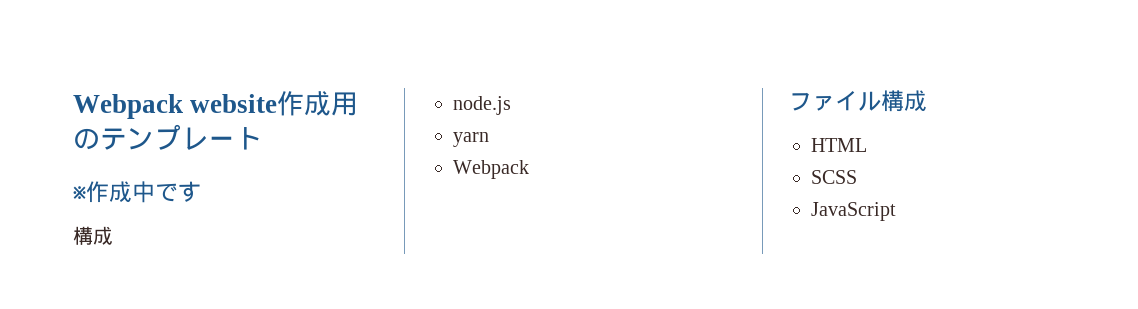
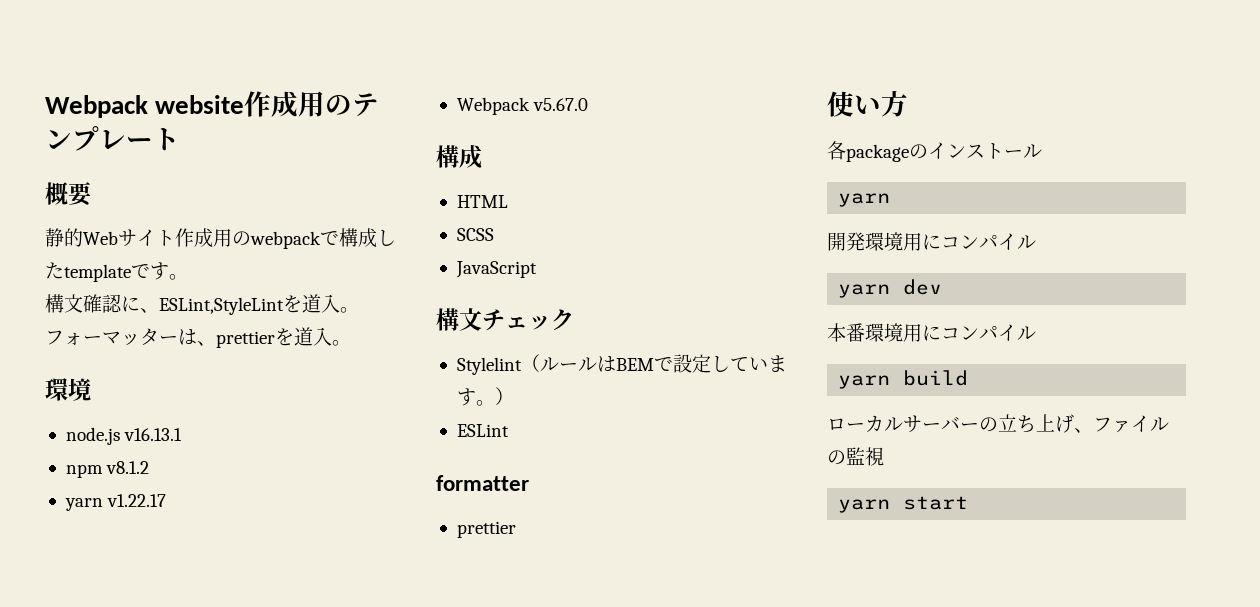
- ※作成中です
+ 概要
+ 静的Webサイト作成用のwebpackで構成したtemplateです。
+ 構文確認に、ESLint,StyleLintを道入。
+ フォーマッターは、prettierを道入。
+ 環境
+ node.js v16.13.1
+ npm v8.1.2
+ yarn v1.22.17
+ Webpack v5.67.0
  構成
- node.js
- yarn
- Webpack
- ファイル構成
+ 構文チェック
+ Stylelint（ルールはBEMで設定しています。）
+ ESLint
+ formatter
+ prettier
+ 使い方
+ 各packageのインストール
+ yarn
+ 開発環境用にコンパイル
+ yarn dev
+ 本番環境用にコンパイル
+ yarn build
+ ローカルサーバーの立ち上げ、ファイルの監視
+ yarn start

